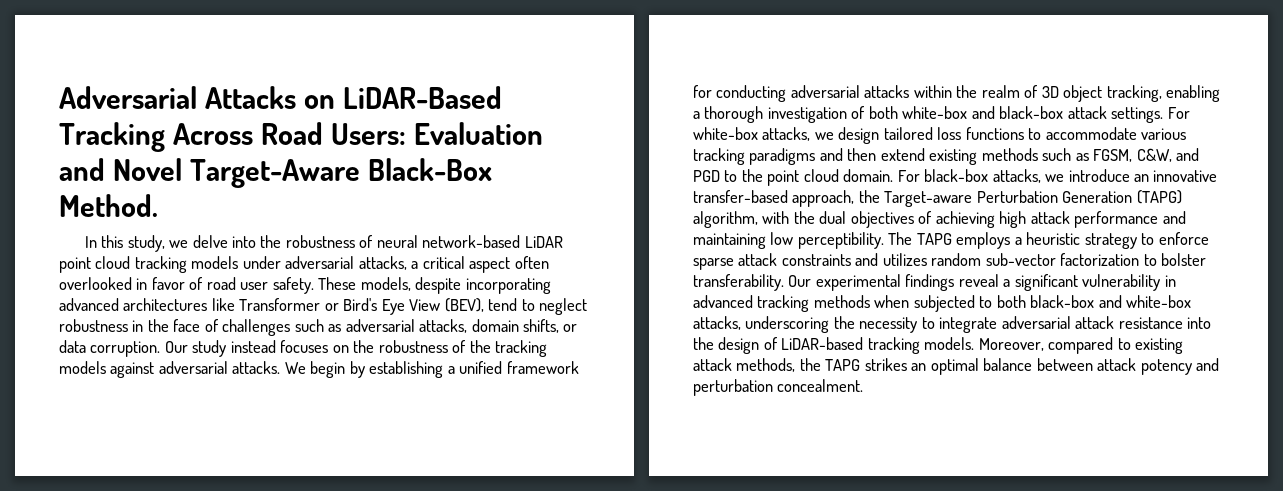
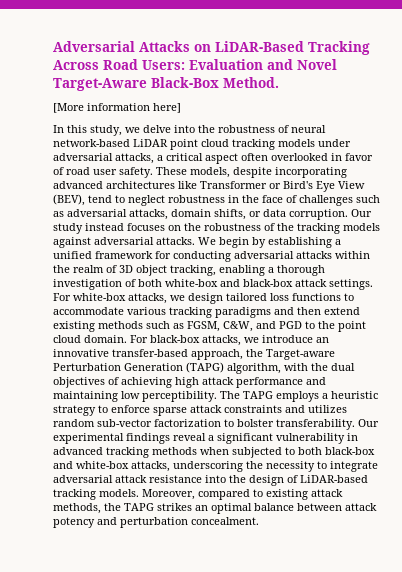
+ [More information here]

